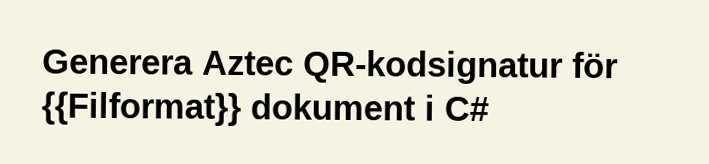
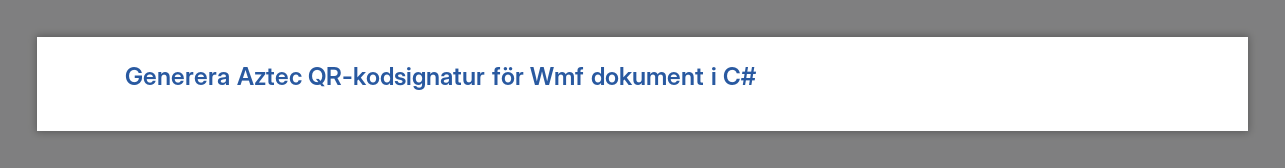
- Generera Aztec QR-kodsignatur för {{Filformat}} dokument i C#
+ Generera Aztec QR-kodsignatur för Wmf dokument i C#

